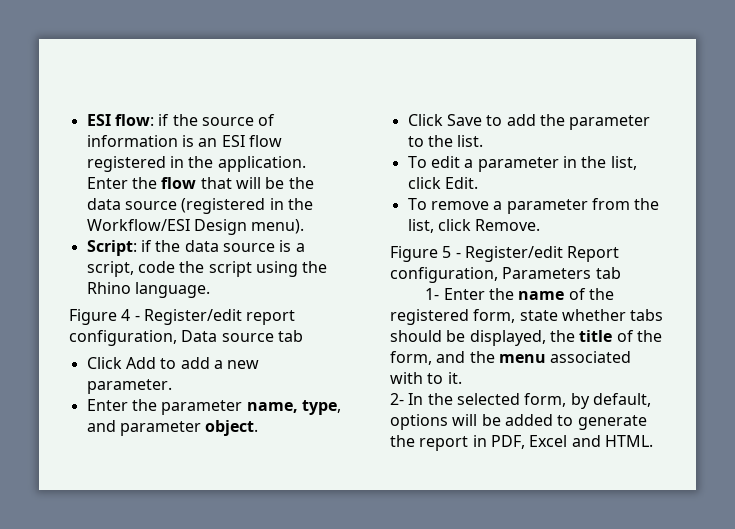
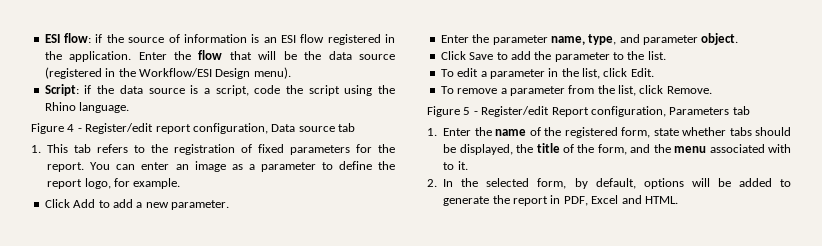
+ 1. This tab refers to the registration of fixed parameters for the report. You can enter an image as a parameter to define the report logo, for example.
- 1- Enter the name of the registered form, state whether tabs should be displayed, the title of the form, and the menu associated with to it.
+ 1. Enter the name of the registered form, state whether tabs should be displayed, the title of the form, and the menu associated with to it.
- 2- In the selected form, by default, options will be added to generate the report in PDF, Excel and HTML.
+ 2. In the selected form, by default, options will be added to generate the report in PDF, Excel and HTML.

